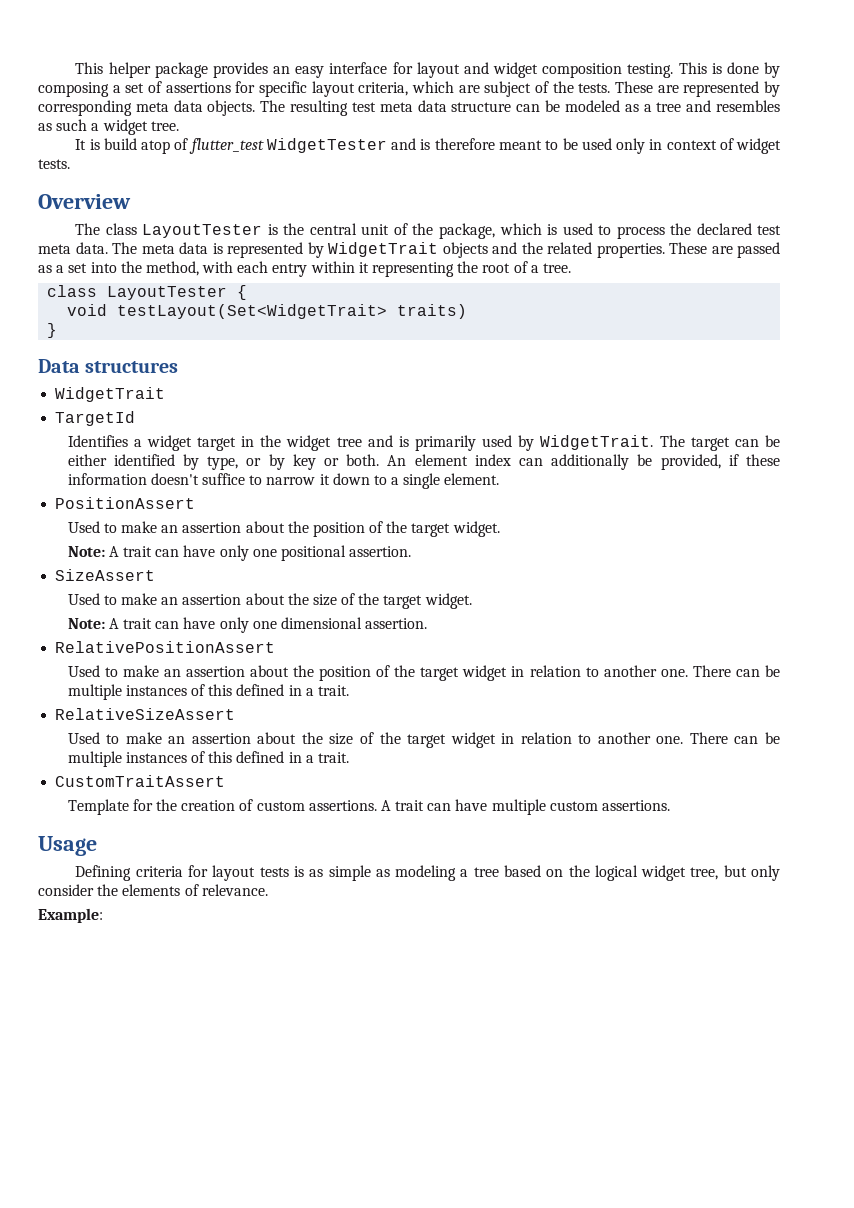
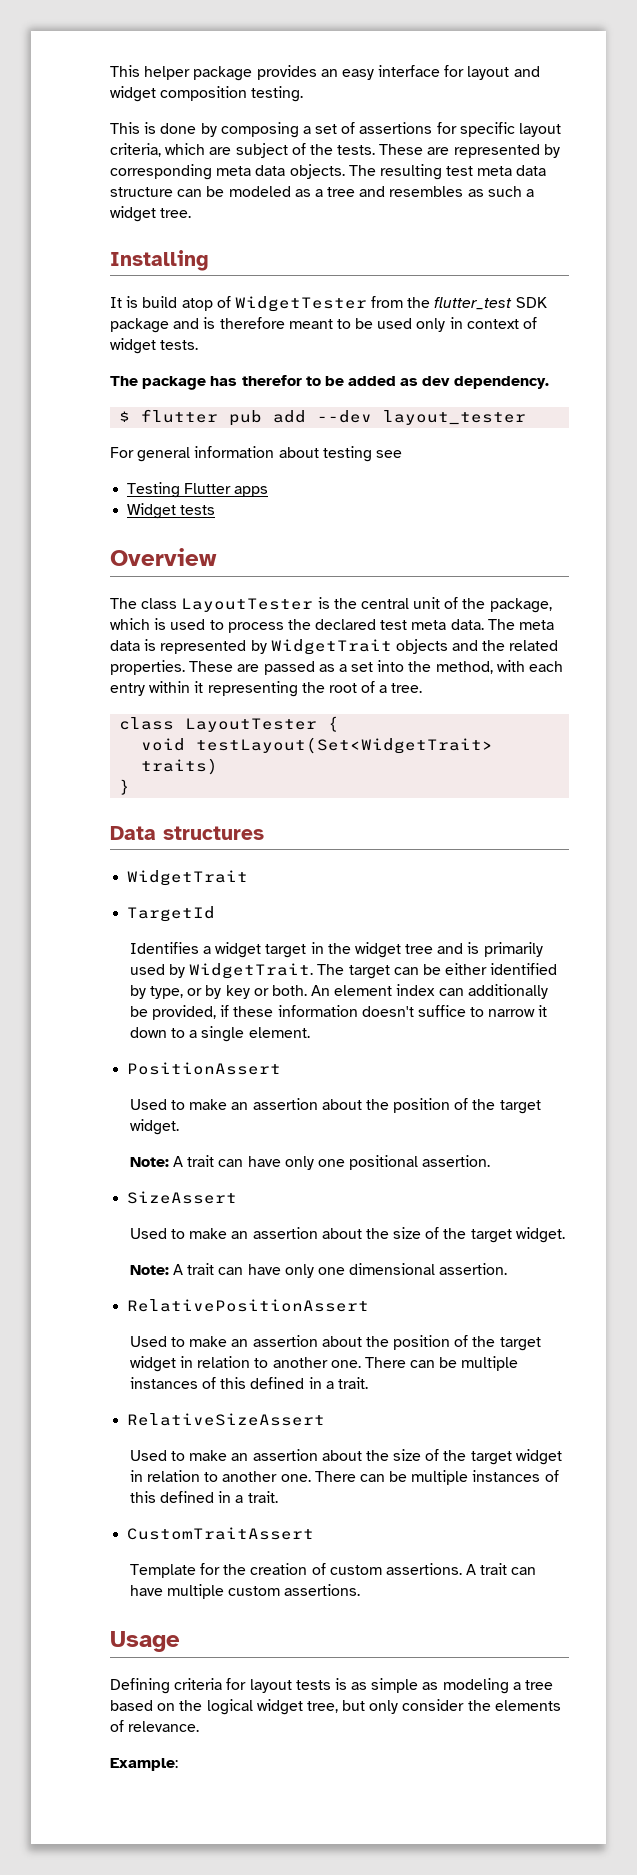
- This helper package provides an easy interface for layout and widget composition testing. This is done by composing a set of assertions for specific layout criteria, which are subject of the tests.
+ This helper package provides an easy interface for layout and widget composition testing.
+ This is done by composing a set of assertions for specific layout criteria, which are subject of the tests.
+ Installing
- It is build atop of flutter_test WidgetTester and is therefore meant to be used only in context of widget tests.
+ It is build atop of WidgetTester from the flutter_test SDK package and is therefore meant to be used only in context of widget tests.
+ The package has therefor to be added as dev dependency.
+ $ flutter pub add --dev layout_tester
+ For general information about testing see
+ Testing Flutter apps
+ Widget tests

